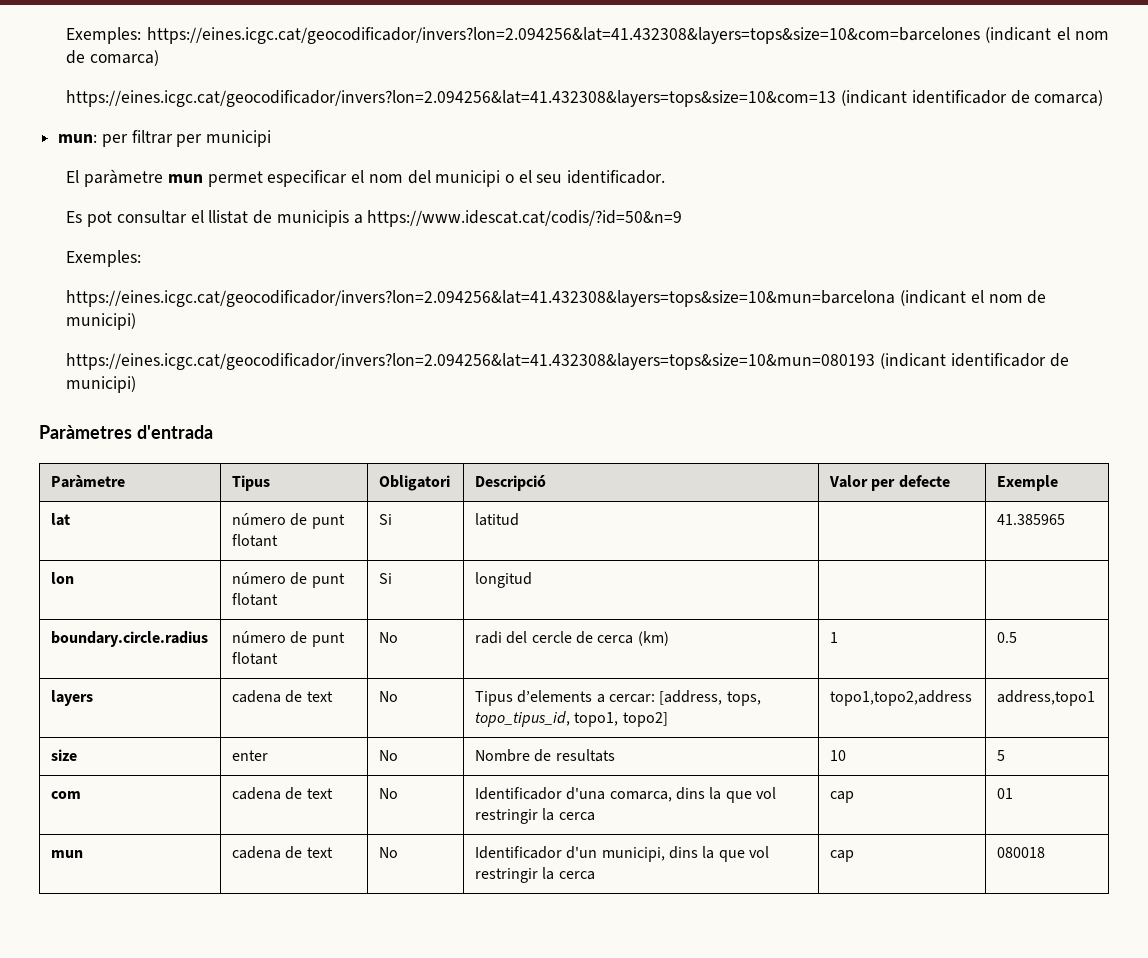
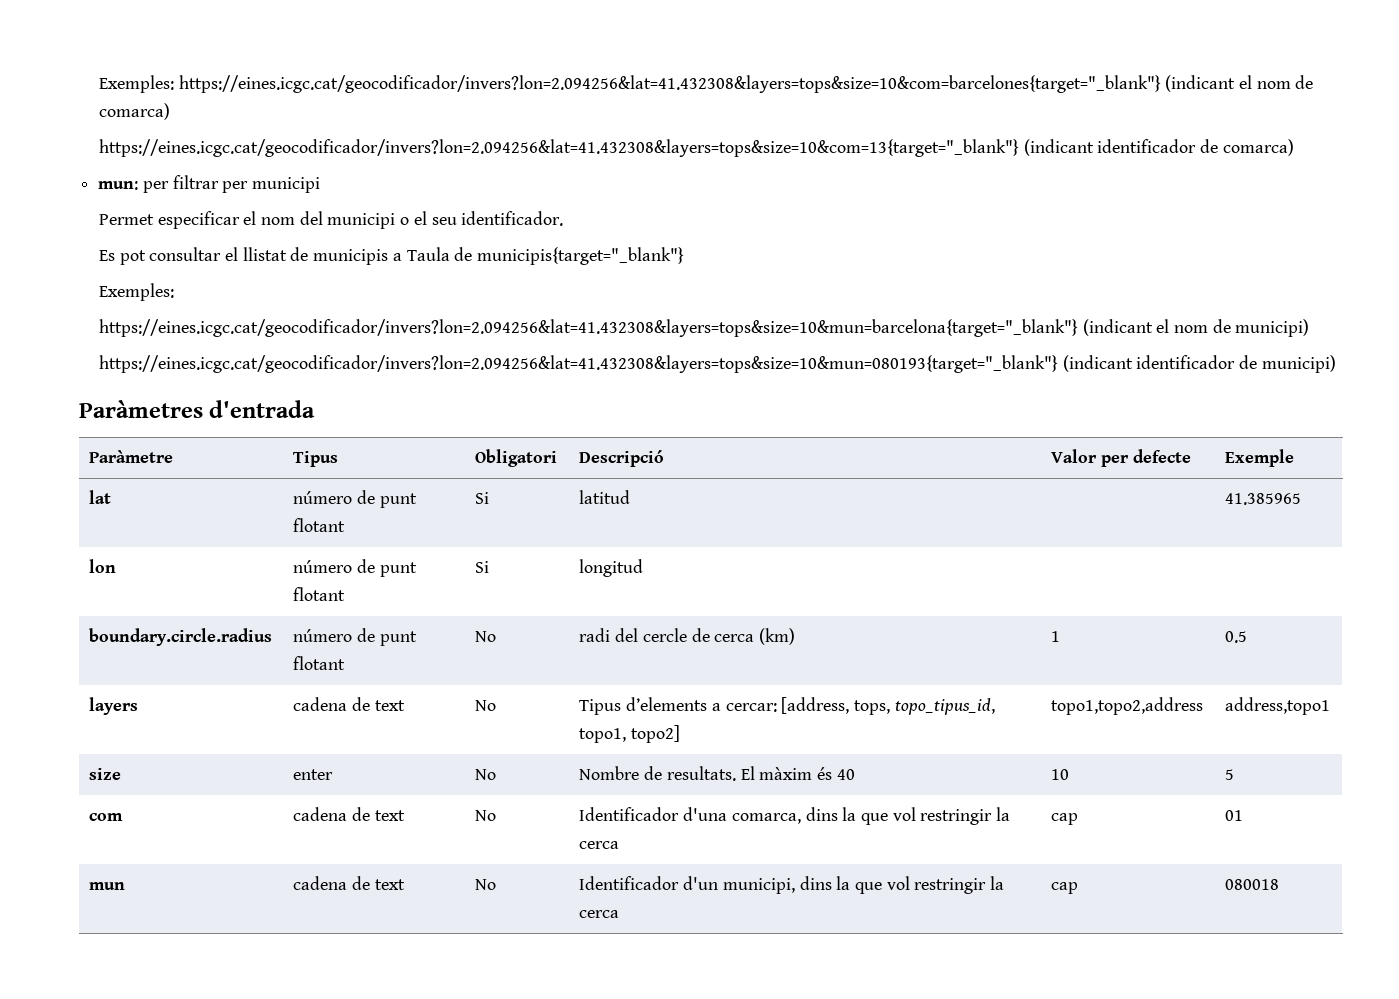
- Exemples: https://eines.icgc.cat/geocodificador/invers?lon=2.094256&lat=41.432308&layers=tops&size=10&com=barcelones (indicant el nom de comarca)
+ Exemples: https://eines.icgc.cat/geocodificador/invers?lon=2.094256&lat=41.432308&layers=tops&size=10&com=barcelones{target="_blank"} (indicant el nom de comarca)
- https://eines.icgc.cat/geocodificador/invers?lon=2.094256&lat=41.432308&layers=tops&size=10&com=13 (indicant identificador de comarca)
+ https://eines.icgc.cat/geocodificador/invers?lon=2.094256&lat=41.432308&layers=tops&size=10&com=13{target="_blank"} (indicant identificador de comarca)
- El paràmetre mun permet especificar el nom del municipi o el seu identificador.
+ Permet especificar el nom del municipi o el seu identificador.
- Es pot consultar el llistat de municipis a https://www.idescat.cat/codis/?id=50&n=9
+ Es pot consultar el llistat de municipis a Taula de municipis{target="_blank"}
- https://eines.icgc.cat/geocodificador/invers?lon=2.094256&lat=41.432308&layers=tops&size=10&mun=barcelona (indicant el nom de municipi)
+ https://eines.icgc.cat/geocodificador/invers?lon=2.094256&lat=41.432308&layers=tops&size=10&mun=barcelona{target="_blank"} (indicant el nom de municipi)
- https://eines.icgc.cat/geocodificador/invers?lon=2.094256&lat=41.432308&layers=tops&size=10&mun=080193 (indicant identificador de municipi)
+ https://eines.icgc.cat/geocodificador/invers?lon=2.094256&lat=41.432308&layers=tops&size=10&mun=080193{target="_blank"} (indicant identificador de municipi)
- size | enter | No | Nombre de resultats | 10 | 5
+ size | enter | No | Nombre de resultats. El màxim és 40 | 10 | 5

